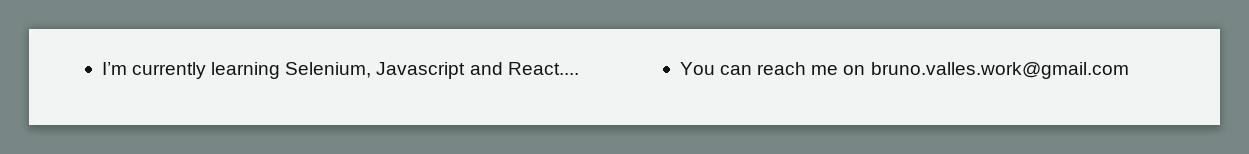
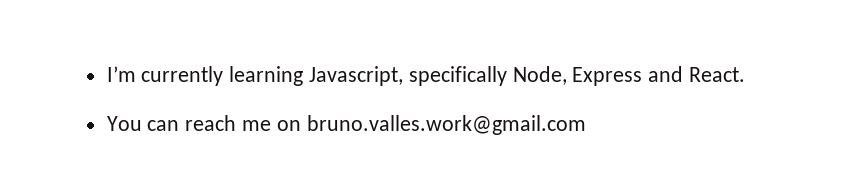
- I’m currently learning Selenium, Javascript and React....
+ I’m currently learning Javascript, specifically Node, Express and React.

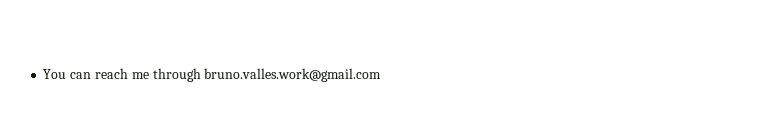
- I’m currently learning Javascript, specifically Node, Express and React.
- You can reach me on bruno.valles.work@gmail.com
+ You can reach me through bruno.valles.work@gmail.com

